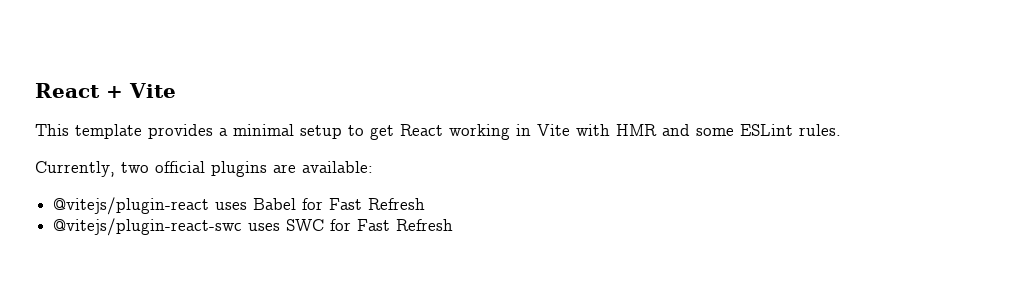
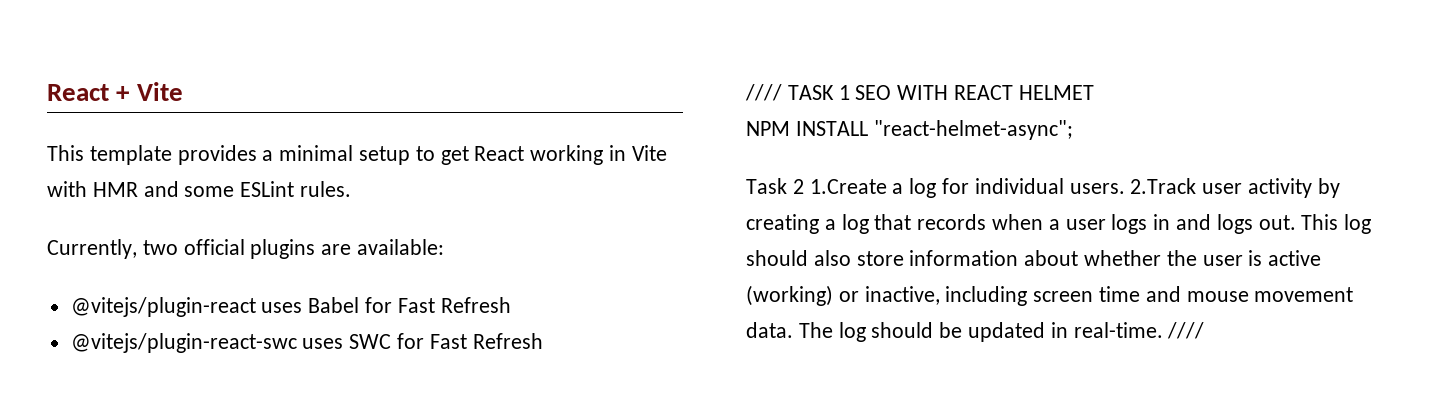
+ //// TASK 1 SEO WITH REACT HELMET
+ NPM INSTALL "react-helmet-async";
+ Task 2 1.Create a log for individual users. 2.Track user activity by creating a log that records when a user logs in and logs out. This log should also store information about whether the user is active (working) or inactive, including screen time and mouse movement data. The log should be updated in real-time. ////

